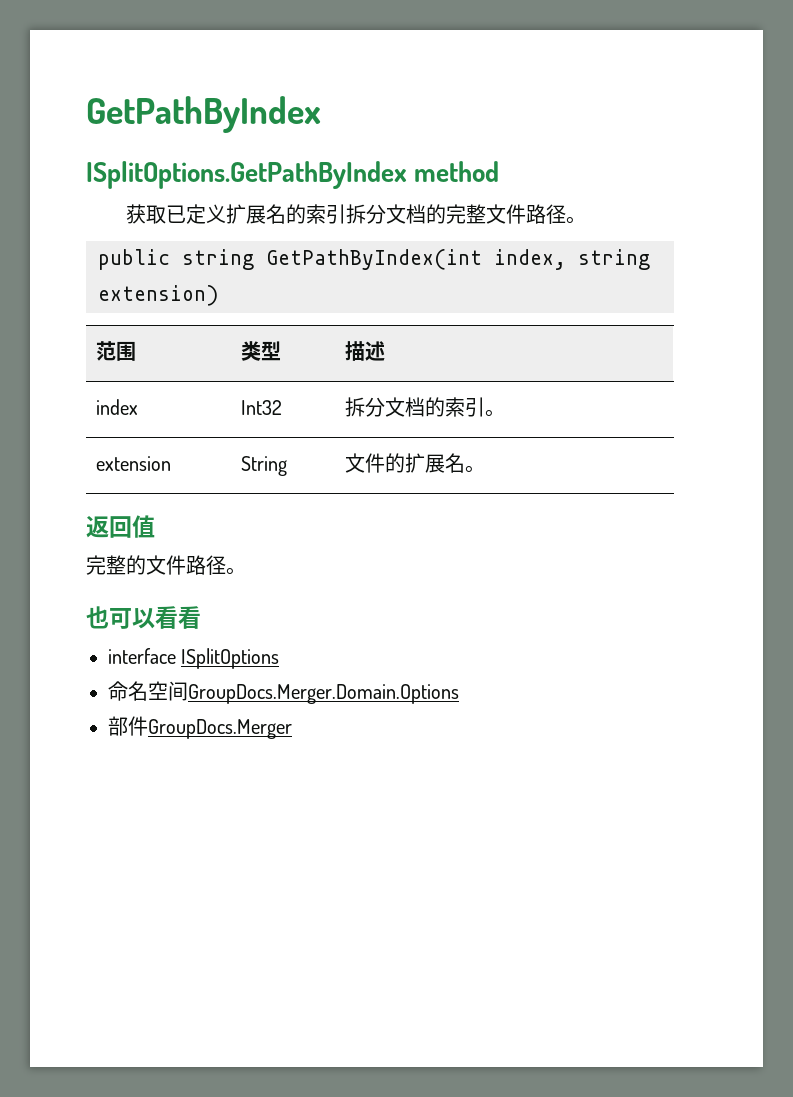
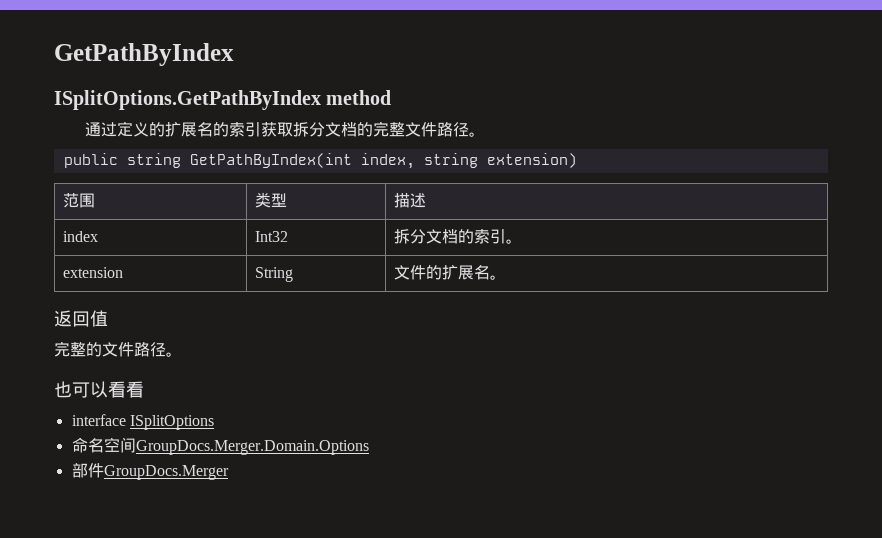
- 获取已定义扩展名的索引拆分文档的完整文件路径。
+ 通过定义的扩展名的索引获取拆分文档的完整文件路径。

